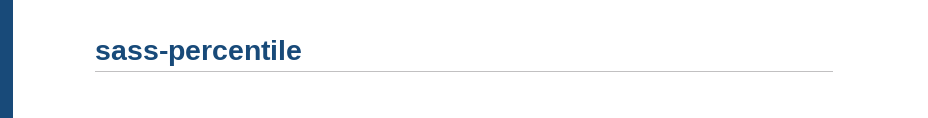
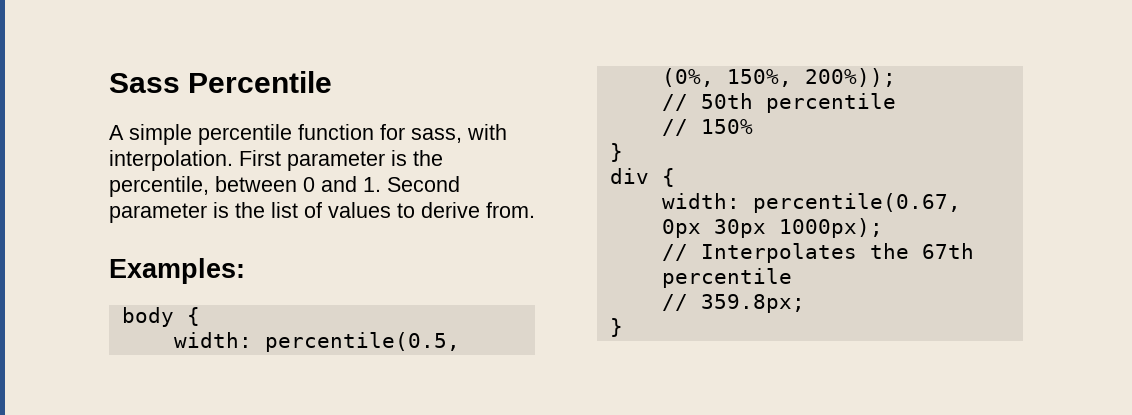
- sass-percentile
+ Sass Percentile
+ A simple percentile function for sass, with interpolation. First parameter is the percentile, between 0 and 1. Second parameter is the list of values to derive from.
+ Examples:
+ body {
+ width: percentile(0.5, (0%, 150%, 200%));
+ // 50th percentile
+ // 150%
+ }
+ div {
+ width: percentile(0.67, 0px 30px 1000px);
+ // Interpolates the 67th percentile
+ // 359.8px;
+ }

